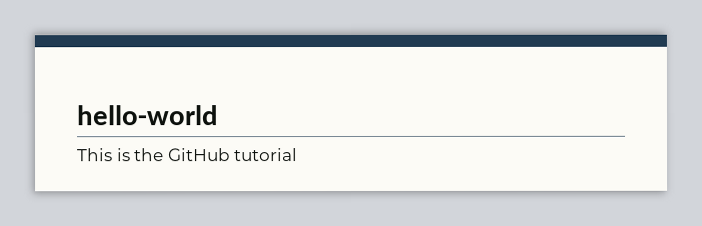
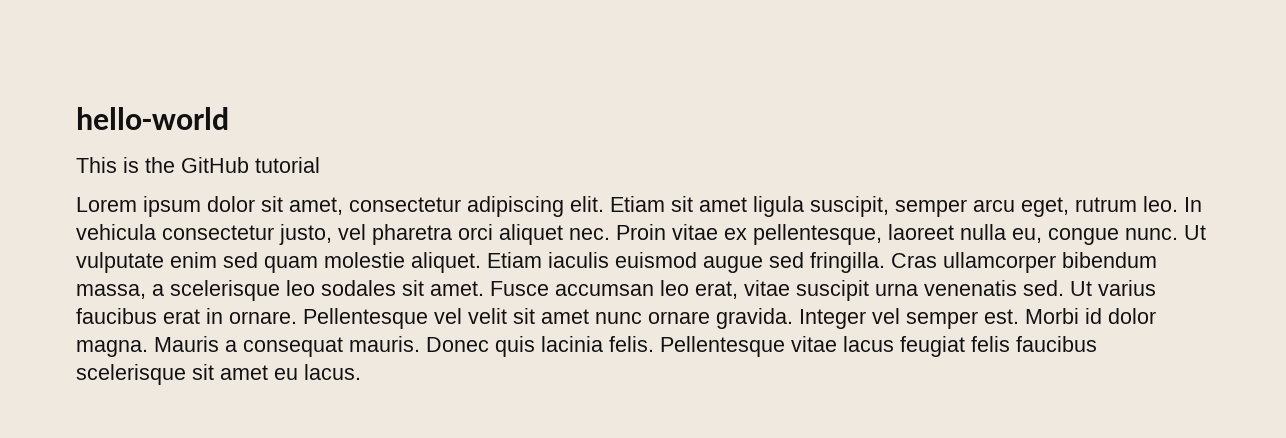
+ Lorem ipsum dolor sit amet, consectetur adipiscing elit. Etiam sit amet ligula suscipit, semper arcu eget, rutrum leo. In vehicula consectetur justo, vel pharetra orci aliquet nec. Proin vitae ex pellentesque, laoreet nulla eu, congue nunc. Ut vulputate enim sed quam molestie aliquet. Etiam iaculis euismod augue sed fringilla. Cras ullamcorper bibendum massa, a scelerisque leo sodales sit amet. Fusce accumsan leo erat, vitae suscipit urna venenatis sed. Ut varius faucibus erat in ornare. Pellentesque vel velit sit amet nunc ornare gravida. Integer vel semper est. Morbi id dolor magna. Mauris a consequat mauris. Donec quis lacinia felis. Pellentesque vitae lacus feugiat felis faucibus scelerisque sit amet eu lacus.

